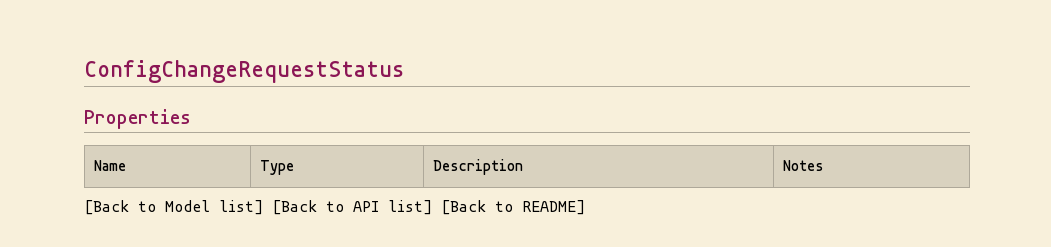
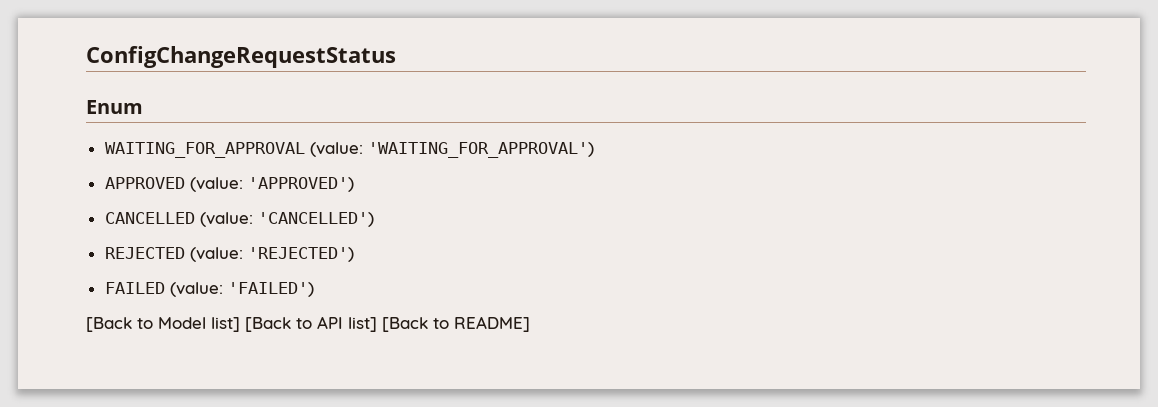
- Properties
- Name | Type | Description | Notes
+ Enum
+ WAITING_FOR_APPROVAL (value: 'WAITING_FOR_APPROVAL')
+ APPROVED (value: 'APPROVED')
+ CANCELLED (value: 'CANCELLED')
+ REJECTED (value: 'REJECTED')
+ FAILED (value: 'FAILED')

